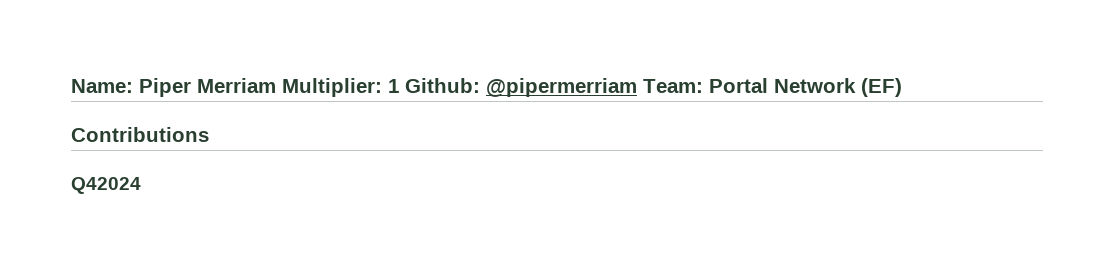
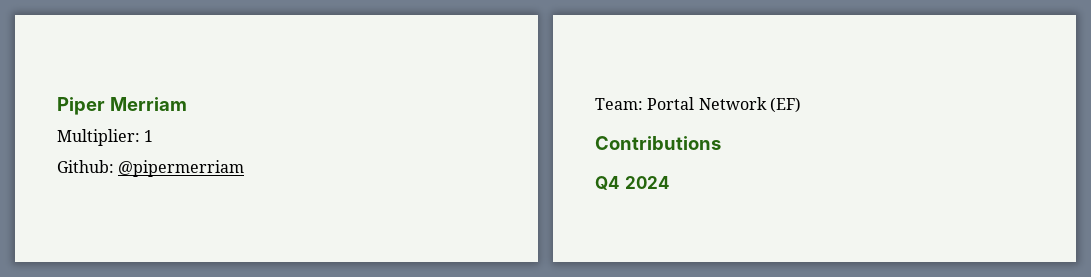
- Name: Piper Merriam Multiplier: 1 Github: @pipermerriam Team: Portal Network (EF)
+ Piper Merriam
+ Multiplier: 1
+ Github: @pipermerriam
+ Team: Portal Network (EF)
- Q42024
+ Q4 2024

